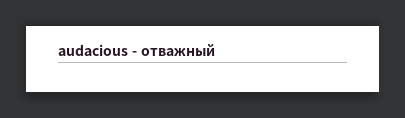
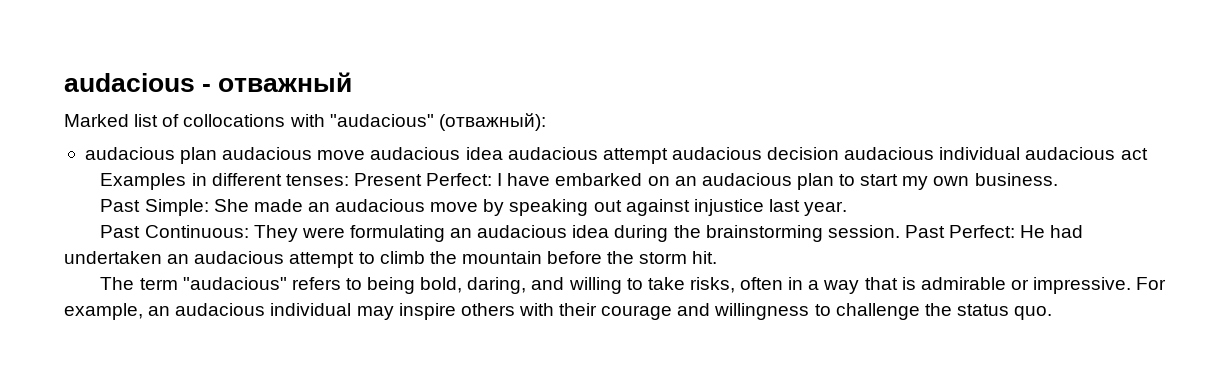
+ Marked list of collocations with "audacious" (отважный):
+ audacious plan audacious move audacious idea audacious attempt audacious decision audacious individual audacious act
+ Examples in different tenses: Present Perfect: I have embarked on an audacious plan to start my own business.
+ Past Simple: She made an audacious move by speaking out against injustice last year.
+ Past Continuous: They were formulating an audacious idea during the brainstorming session. Past Perfect: He had undertaken an audacious attempt to climb the mountain before the storm hit.
+ The term "audacious" refers to being bold, daring, and willing to take risks, often in a way that is admirable or impressive. For example, an audacious individual may inspire others with their courage and willingness to challenge the status quo.

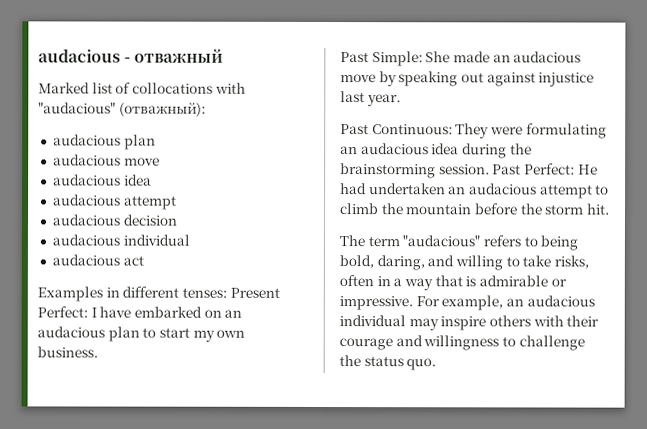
  Marked list of collocations with "audacious" (отважный):
- audacious plan audacious move audacious idea audacious attempt audacious decision audacious individual audacious act
+ audacious plan
+ audacious move
+ audacious idea
+ audacious attempt
+ audacious decision
+ audacious individual
+ audacious act

